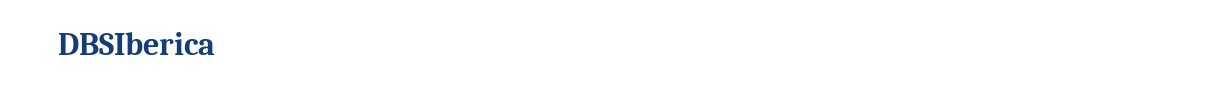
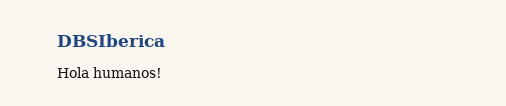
+ Hola humanos!

